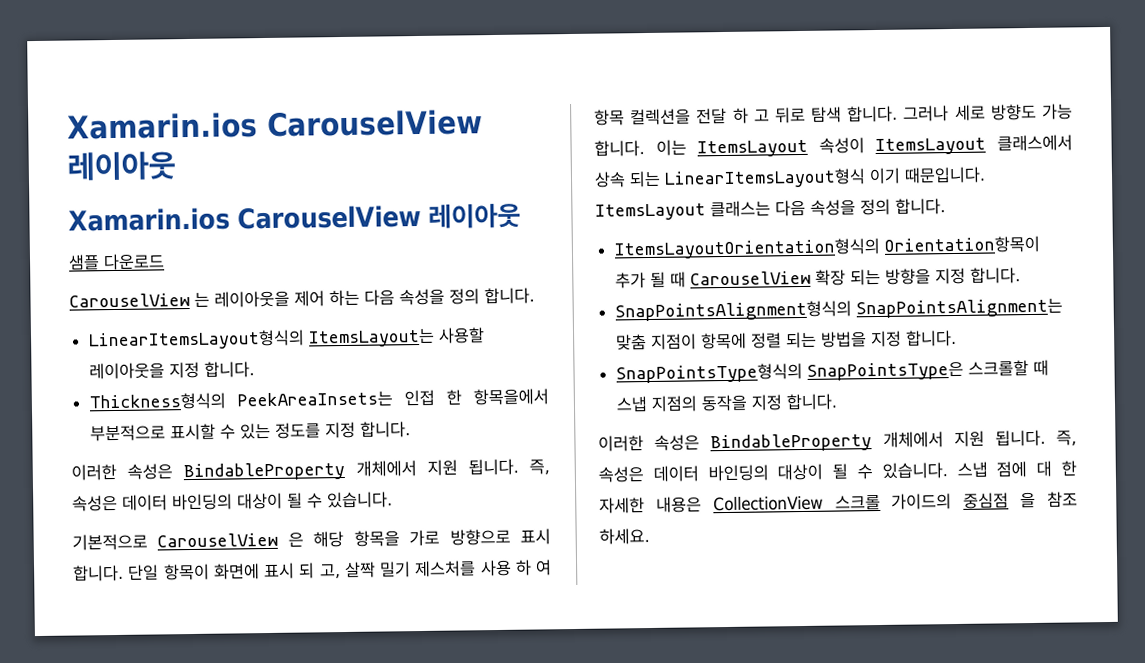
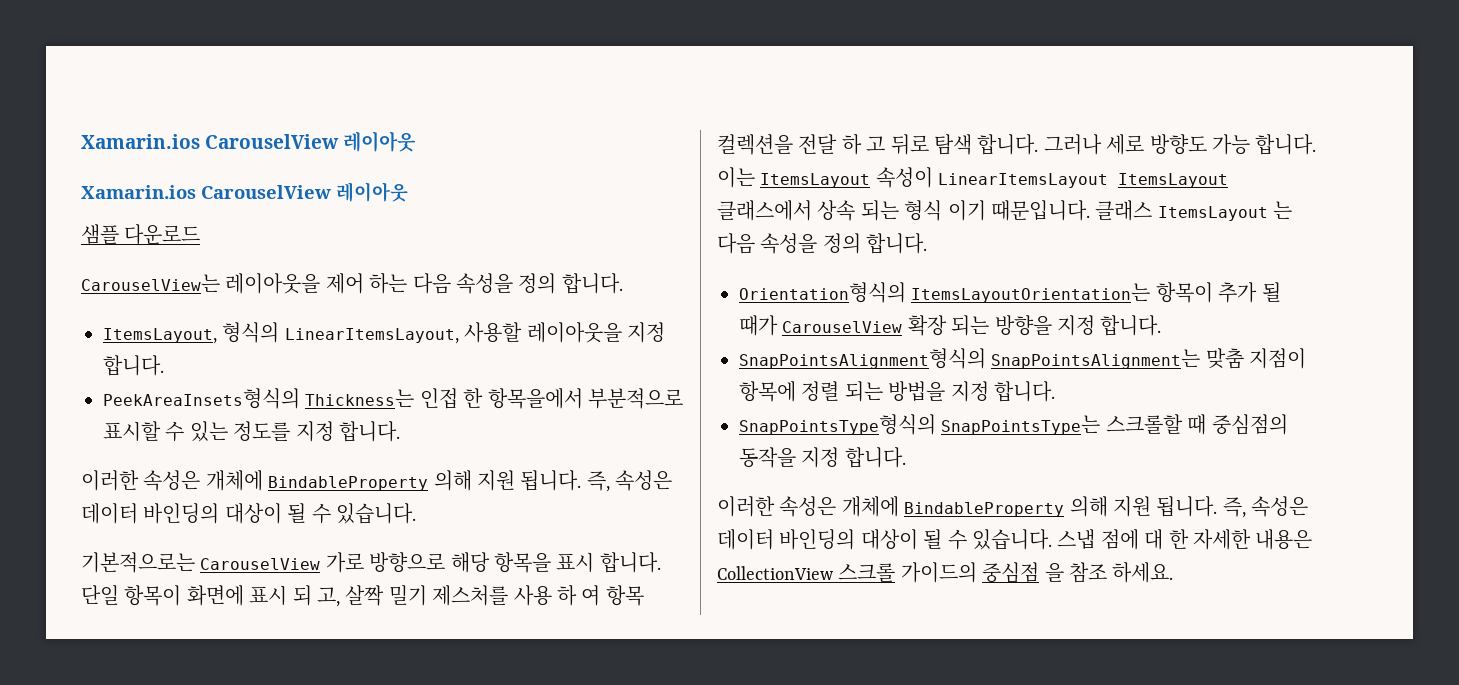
- CarouselView 는 레이아웃을 제어 하는 다음 속성을 정의 합니다.
+ CarouselView는 레이아웃을 제어 하는 다음 속성을 정의 합니다.
- LinearItemsLayout형식의 ItemsLayout는 사용할 레이아웃을 지정 합니다.
+ ItemsLayout, 형식의 LinearItemsLayout, 사용할 레이아웃을 지정 합니다.
- Thickness형식의 PeekAreaInsets는 인접 한 항목을에서 부분적으로 표시할 수 있는 정도를 지정 합니다.
- 이러한 속성은 BindableProperty 개체에서 지원 됩니다.
+ PeekAreaInsets형식의 Thickness는 인접 한 항목을에서 부분적으로 표시할 수 있는 정도를 지정 합니다.
+ 이러한 속성은 개체에 BindableProperty 의해 지원 됩니다.
- 기본적으로 CarouselView 은 해당 항목을 가로 방향으로 표시 합니다.
+ 기본적으로는 CarouselView 가로 방향으로 해당 항목을 표시 합니다.
- 이는 ItemsLayout 속성이 ItemsLayout 클래스에서 상속 되는 LinearItemsLayout형식 이기 때문입니다.
+ 이는 ItemsLayout 속성이 LinearItemsLayout ItemsLayout 클래스에서 상속 되는 형식 이기 때문입니다.
- ItemsLayout 클래스는 다음 속성을 정의 합니다.
- ItemsLayoutOrientation형식의 Orientation항목이 추가 될 때 CarouselView 확장 되는 방향을 지정 합니다.
+ 클래스 ItemsLayout 는 다음 속성을 정의 합니다.
+ Orientation형식의 ItemsLayoutOrientation는 항목이 추가 될 때가 CarouselView 확장 되는 방향을 지정 합니다.
- SnapPointsType형식의 SnapPointsType은 스크롤할 때 스냅 지점의 동작을 지정 합니다.
- 이러한 속성은 BindableProperty 개체에서 지원 됩니다.
+ SnapPointsType형식의 SnapPointsType는 스크롤할 때 중심점의 동작을 지정 합니다.
+ 이러한 속성은 개체에 BindableProperty 의해 지원 됩니다.

